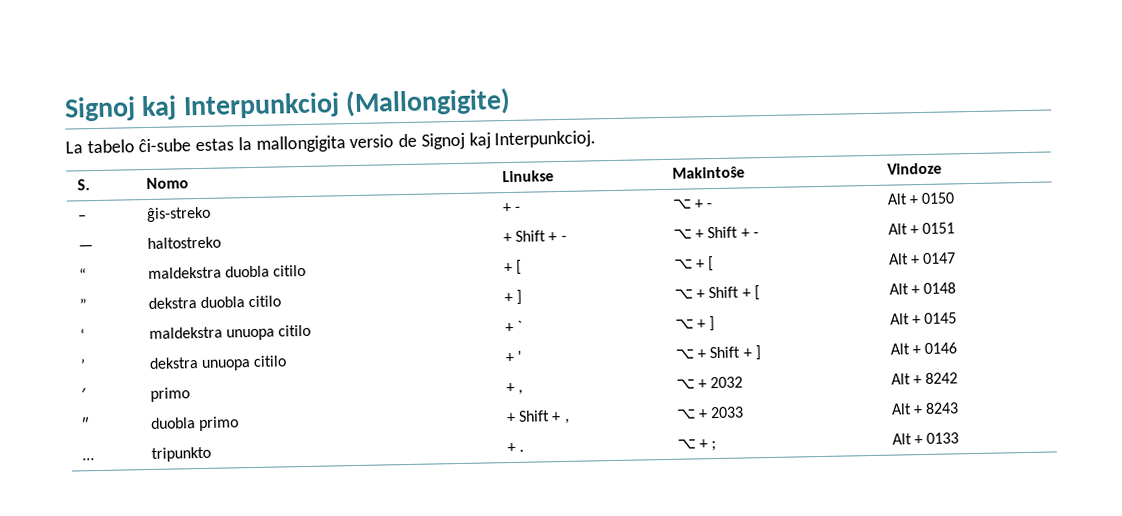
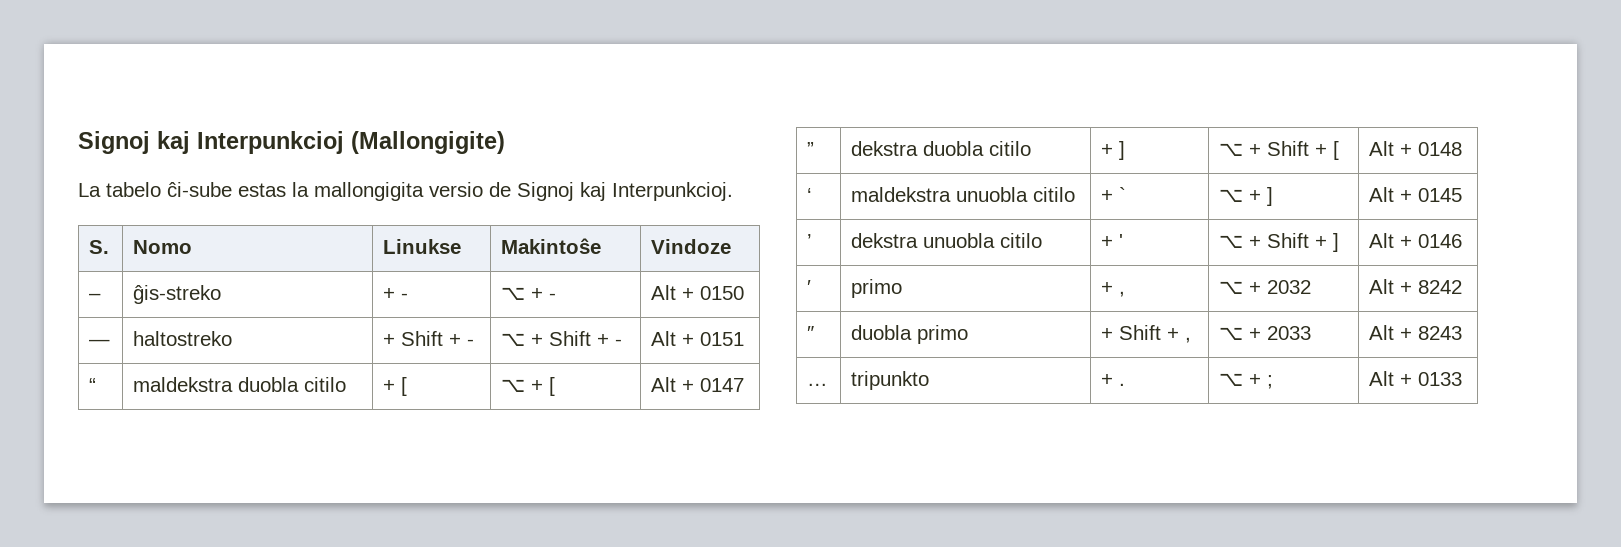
- ‘ | maldekstra unuopa citilo | + ` | ⌥ + ] | Alt + 0145
+ ‘ | maldekstra unuobla citilo | + ` | ⌥ + ] | Alt + 0145
- ’ | dekstra unuopa citilo | + ' | ⌥ + Shift + ] | Alt + 0146
+ ’ | dekstra unuobla citilo | + ' | ⌥ + Shift + ] | Alt + 0146

